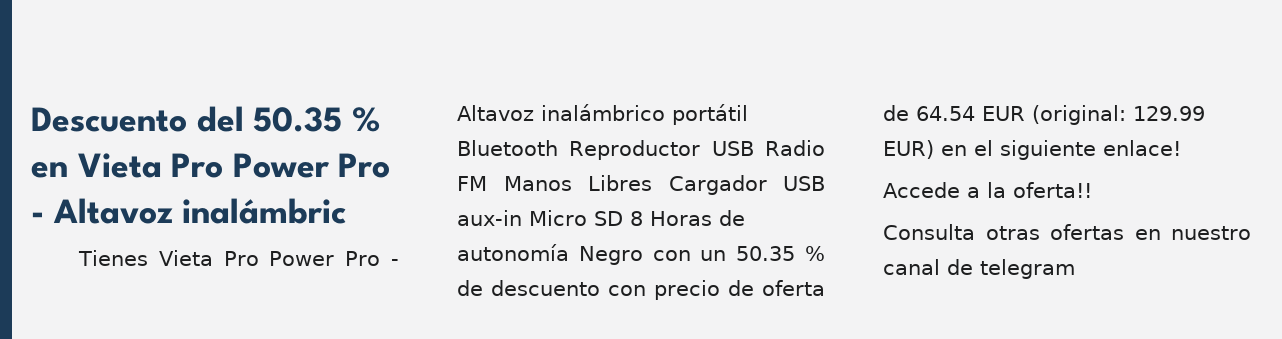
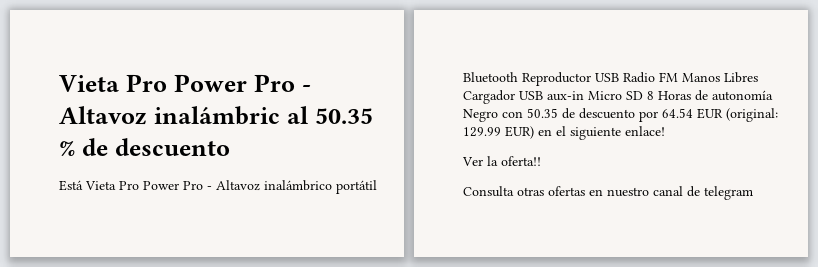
- Descuento del 50.35 % en Vieta Pro Power Pro - Altavoz inalámbric
- Tienes Vieta Pro Power Pro - Altavoz inalámbrico portátil Bluetooth Reproductor USB Radio FM Manos Libres Cargador USB aux-in Micro SD 8 Horas de autonomía Negro con un 50.35 % de descuento con precio de oferta de 64.54 EUR (original: 129.99 EUR) en el siguiente enlace!
+ Vieta Pro Power Pro - Altavoz inalámbric al 50.35 % de descuento
+ Está Vieta Pro Power Pro - Altavoz inalámbrico portátil Bluetooth Reproductor USB Radio FM Manos Libres Cargador USB aux-in Micro SD 8 Horas de autonomía Negro con 50.35 de descuento por 64.54 EUR (original: 129.99 EUR) en el siguiente enlace!
- Accede a la oferta!!
+ Ver la oferta!!

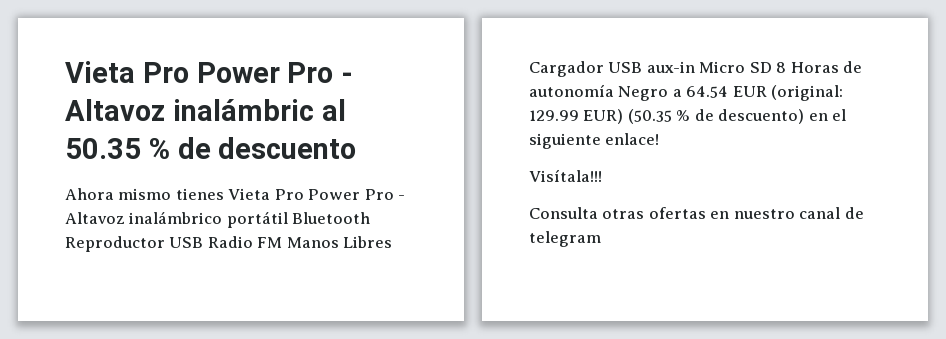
- Está Vieta Pro Power Pro - Altavoz inalámbrico portátil Bluetooth Reproductor USB Radio FM Manos Libres Cargador USB aux-in Micro SD 8 Horas de autonomía Negro con 50.35 de descuento por 64.54 EUR (original: 129.99 EUR) en el siguiente enlace!
+ Ahora mismo tienes Vieta Pro Power Pro - Altavoz inalámbrico portátil Bluetooth Reproductor USB Radio FM Manos Libres Cargador USB aux-in Micro SD 8 Horas de autonomía Negro a 64.54 EUR (original: 129.99 EUR) (50.35 % de descuento) en el siguiente enlace!
- Ver la oferta!!
+ Visítala!!!

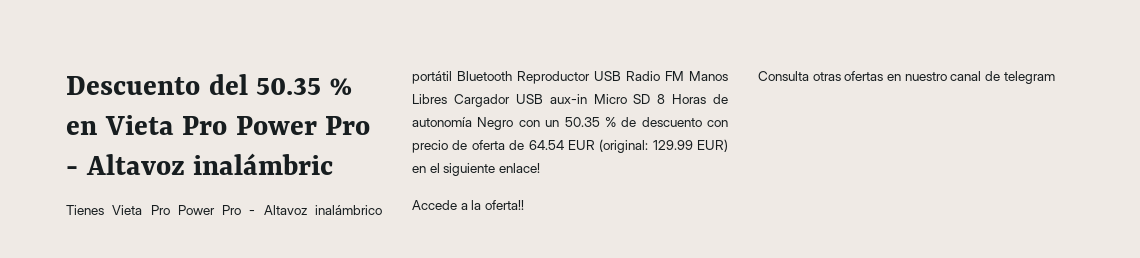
- Vieta Pro Power Pro - Altavoz inalámbric al 50.35 % de descuento
- Ahora mismo tienes Vieta Pro Power Pro - Altavoz inalámbrico portátil Bluetooth Reproductor USB Radio FM Manos Libres Cargador USB aux-in Micro SD 8 Horas de autonomía Negro a 64.54 EUR (original: 129.99 EUR) (50.35 % de descuento) en el siguiente enlace!
+ Descuento del 50.35 % en Vieta Pro Power Pro - Altavoz inalámbric
+ Tienes Vieta Pro Power Pro - Altavoz inalámbrico portátil Bluetooth Reproductor USB Radio FM Manos Libres Cargador USB aux-in Micro SD 8 Horas de autonomía Negro con un 50.35 % de descuento con precio de oferta de 64.54 EUR (original: 129.99 EUR) en el siguiente enlace!
- Visítala!!!
+ Accede a la oferta!!

